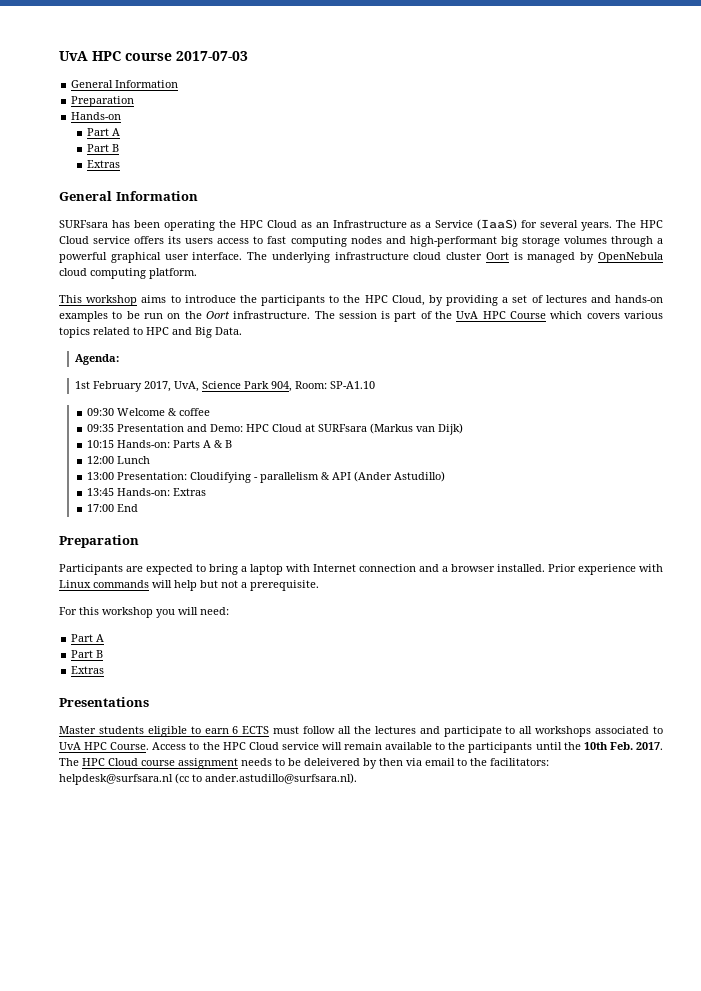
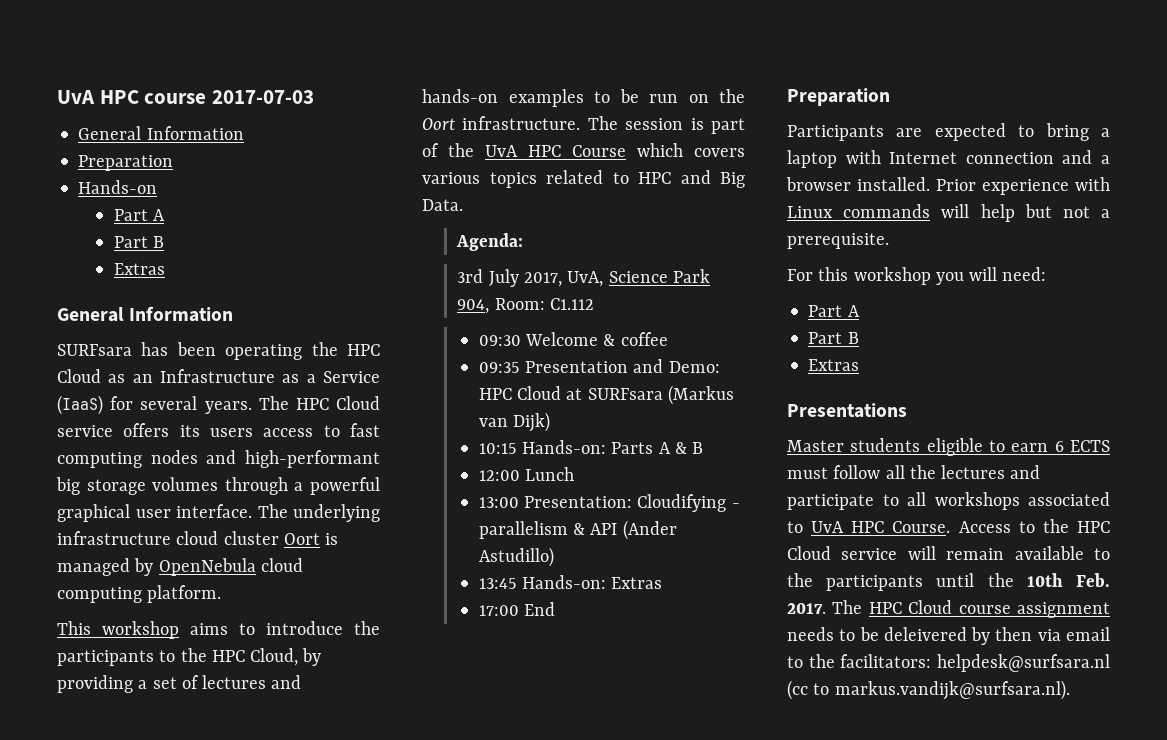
- 1st February 2017, UvA, Science Park 904, Room: SP-A1.10
+ 3rd July 2017, UvA, Science Park 904, Room: C1.112
- The HPC Cloud course assignment needs to be deleivered by then via email to the facilitators: helpdesk@surfsara.nl (cc to ander.astudillo@surfsara.nl).
+ The HPC Cloud course assignment needs to be deleivered by then via email to the facilitators: helpdesk@surfsara.nl (cc to markus.vandijk@surfsara.nl).

